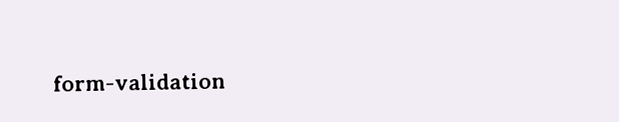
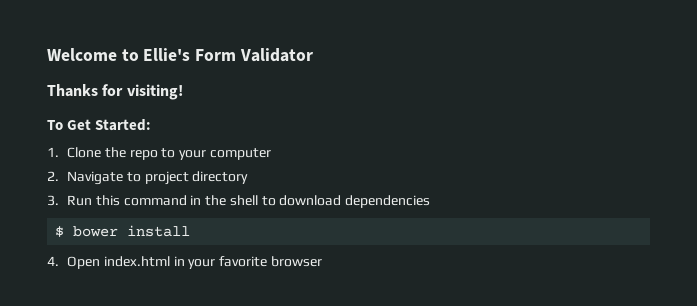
- form-validation
+ Welcome to Ellie's Form Validator
+ Thanks for visiting!
+ To Get Started:
+ 1. Clone the repo to your computer
+ 2. Navigate to project directory
+ 3. Run this command in the shell to download dependencies
+ $ bower install
+ 4. Open index.html in your favorite browser

